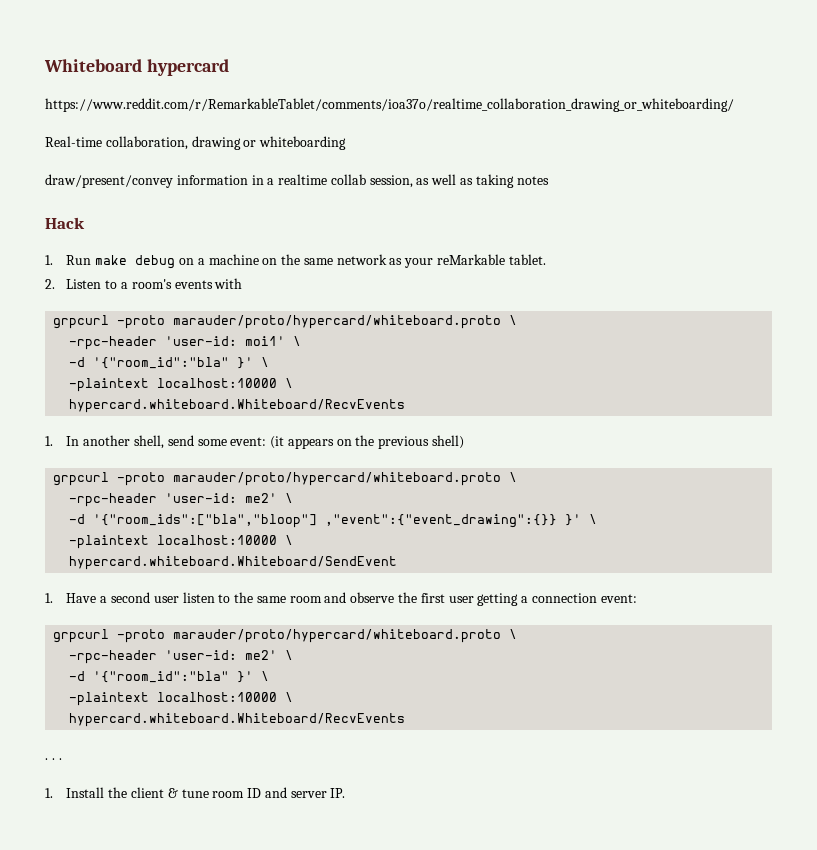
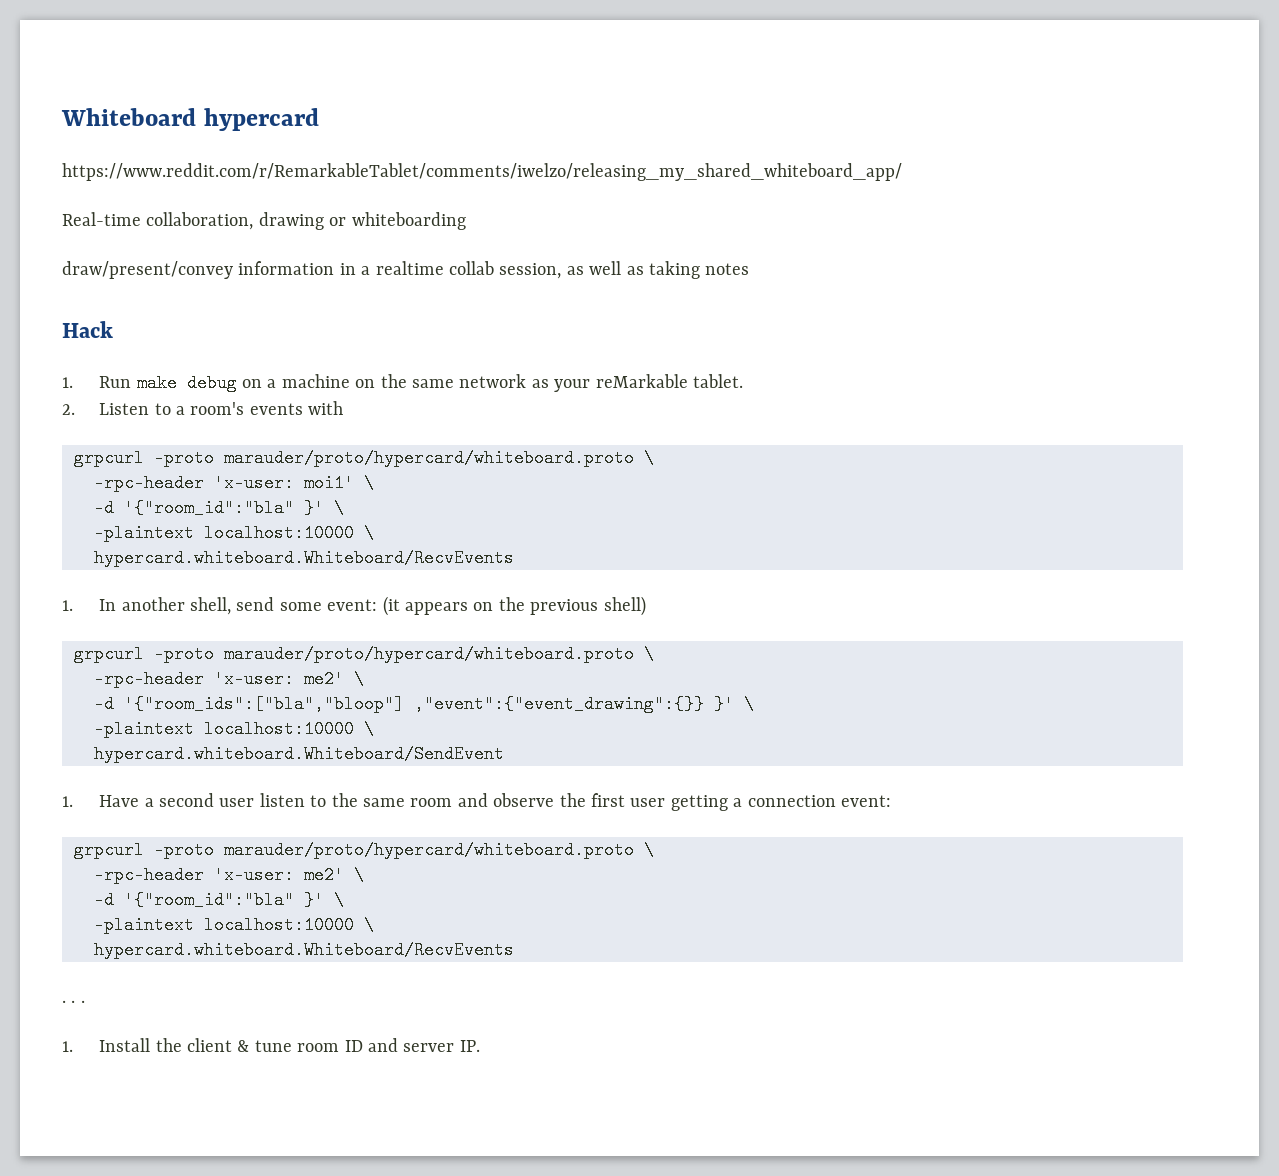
- https://www.reddit.com/r/RemarkableTablet/comments/ioa37o/realtime_collaboration_drawing_or_whiteboarding/
+ https://www.reddit.com/r/RemarkableTablet/comments/iwelzo/releasing_my_shared_whiteboard_app/
- -rpc-header 'user-id: moi1' \
+ -rpc-header 'x-user: moi1' \
  1. In another shell, send some event: (it appears on the previous shell)
  grpcurl -proto marauder/proto/hypercard/whiteboard.proto \
- -rpc-header 'user-id: me2' \
+ -rpc-header 'x-user: me2' \
  1. Have a second user listen to the same room and observe the first user getting a connection event:
  grpcurl -proto marauder/proto/hypercard/whiteboard.proto \
- -rpc-header 'user-id: me2' \
+ -rpc-header 'x-user: me2' \

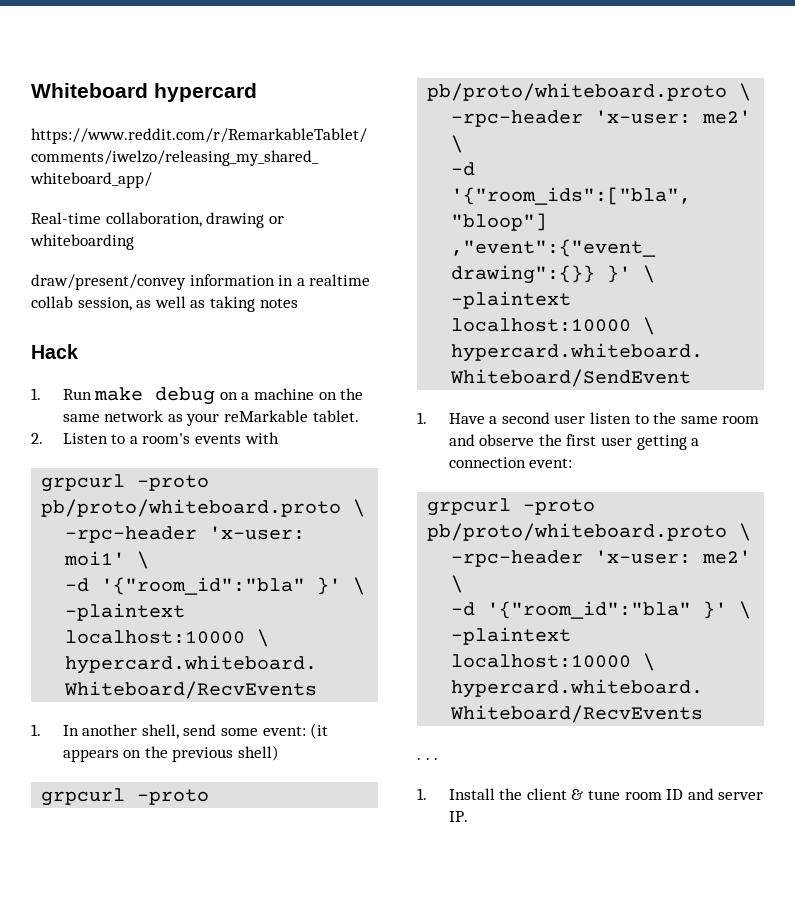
  2. Listen to a room's events with
- grpcurl -proto marauder/proto/hypercard/whiteboard.proto \
+ grpcurl -proto pb/proto/whiteboard.proto \
  1. In another shell, send some event: (it appears on the previous shell)
- grpcurl -proto marauder/proto/hypercard/whiteboard.proto \
+ grpcurl -proto pb/proto/whiteboard.proto \
  1. Have a second user listen to the same room and observe the first user getting a connection event:
- grpcurl -proto marauder/proto/hypercard/whiteboard.proto \
+ grpcurl -proto pb/proto/whiteboard.proto \

